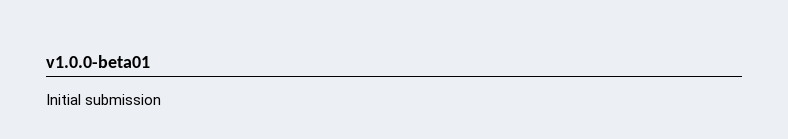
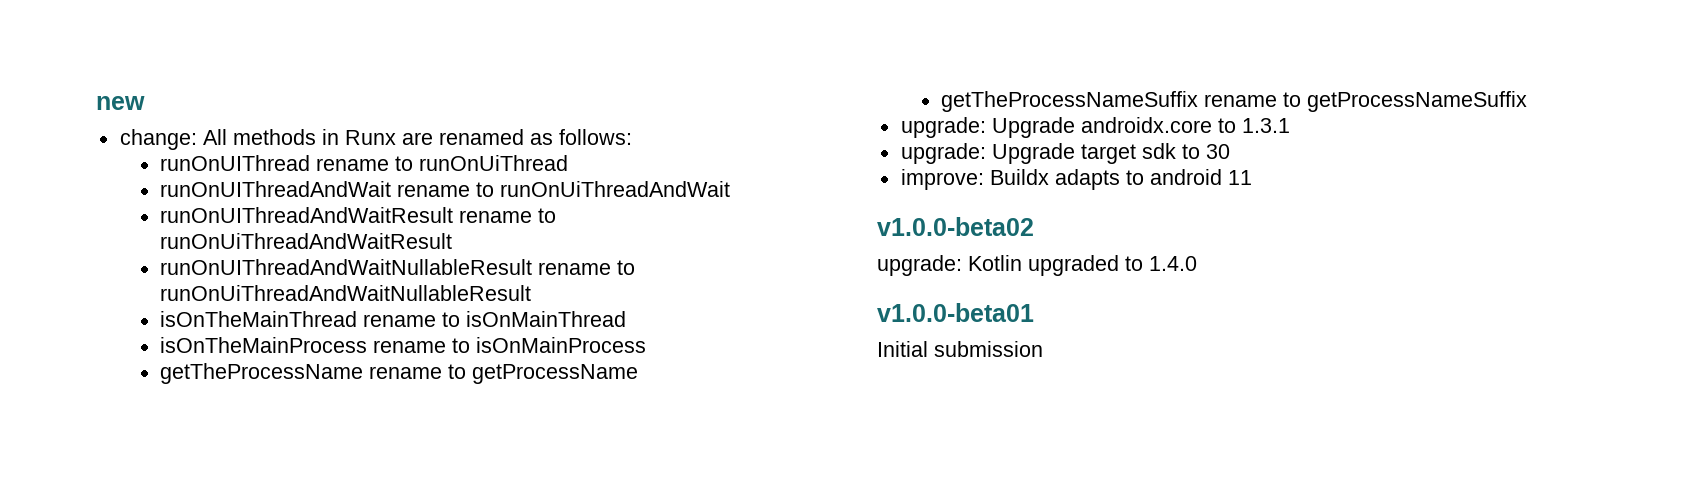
+ new
+ change: All methods in Runx are renamed as follows:
+ runOnUIThread rename to runOnUiThread
+ runOnUIThreadAndWait rename to runOnUiThreadAndWait
+ runOnUIThreadAndWaitResult rename to runOnUiThreadAndWaitResult
+ runOnUIThreadAndWaitNullableResult rename to runOnUiThreadAndWaitNullableResult
+ isOnTheMainThread rename to isOnMainThread
+ isOnTheMainProcess rename to isOnMainProcess
+ getTheProcessName rename to getProcessName
+ getTheProcessNameSuffix rename to getProcessNameSuffix
+ upgrade: Upgrade androidx.core to 1.3.1
+ upgrade: Upgrade target sdk to 30
+ improve: Buildx adapts to android 11
+ v1.0.0-beta02
+ upgrade: Kotlin upgraded to 1.4.0

